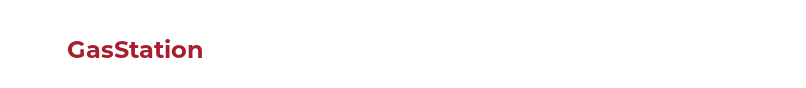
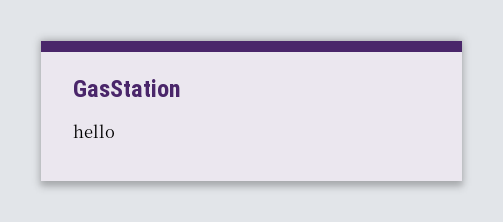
+ hello

